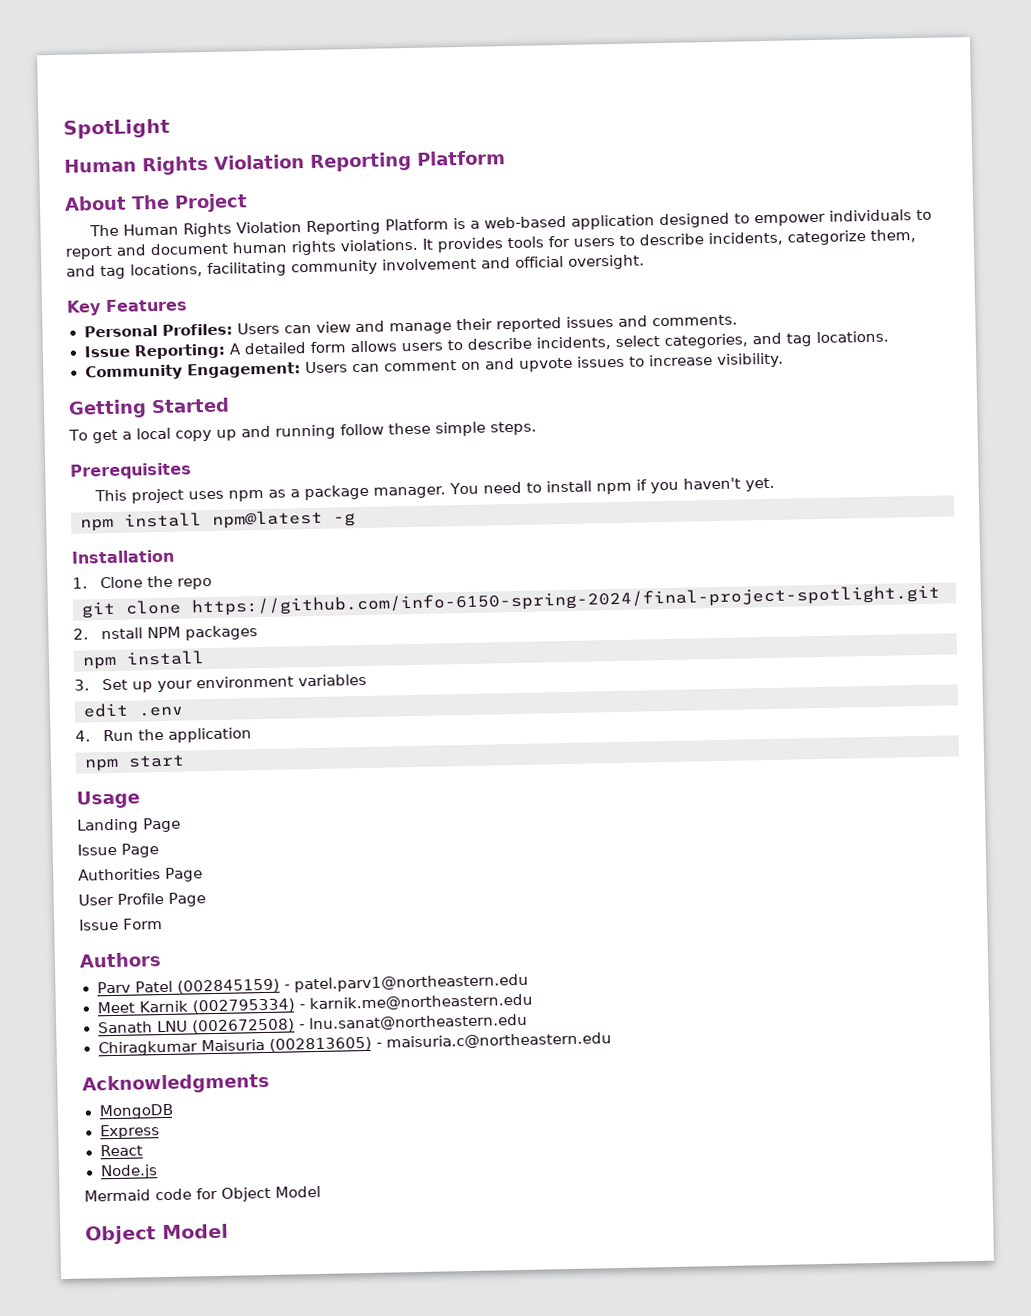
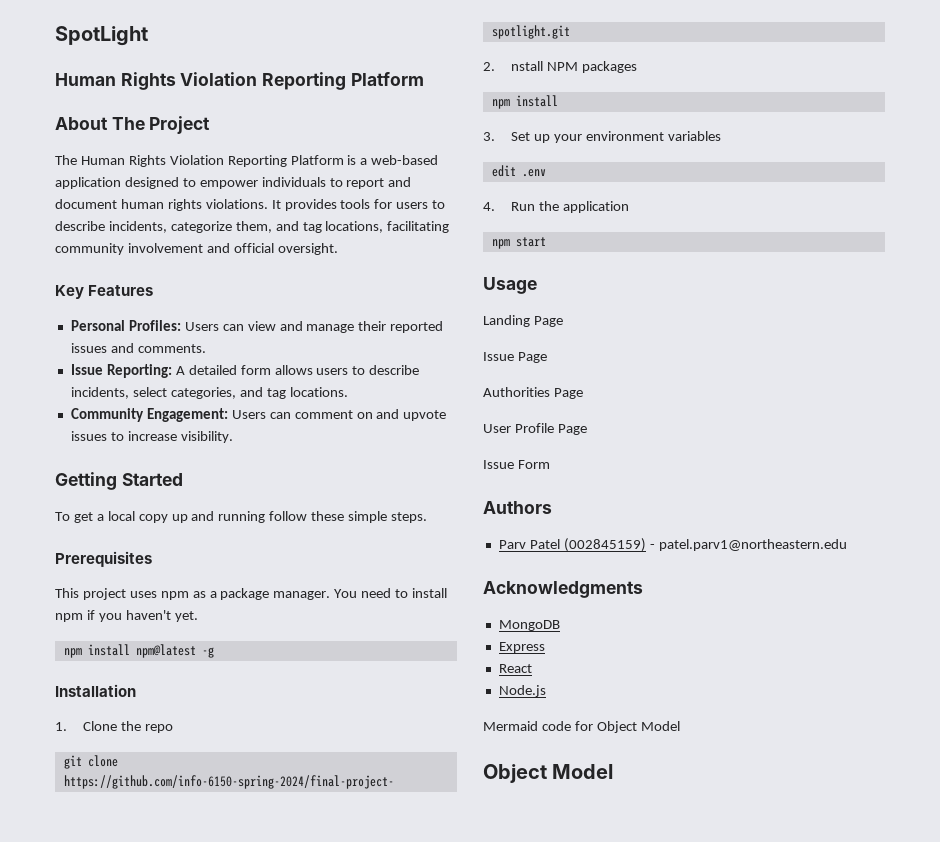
- Meet Karnik (002795334) - karnik.me@northeastern.edu
- Sanath LNU (002672508) - lnu.sanat@northeastern.edu
- Chiragkumar Maisuria (002813605) - maisuria.c@northeastern.edu

